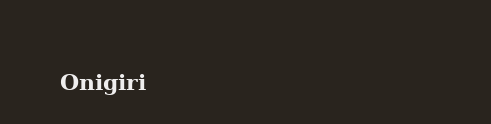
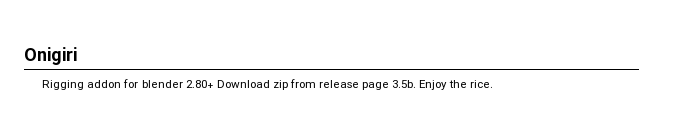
+ Rigging addon for blender 2.80+ Download zip from release page 3.5b. Enjoy the rice.

